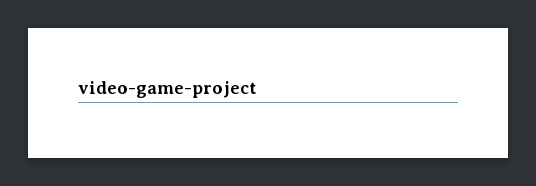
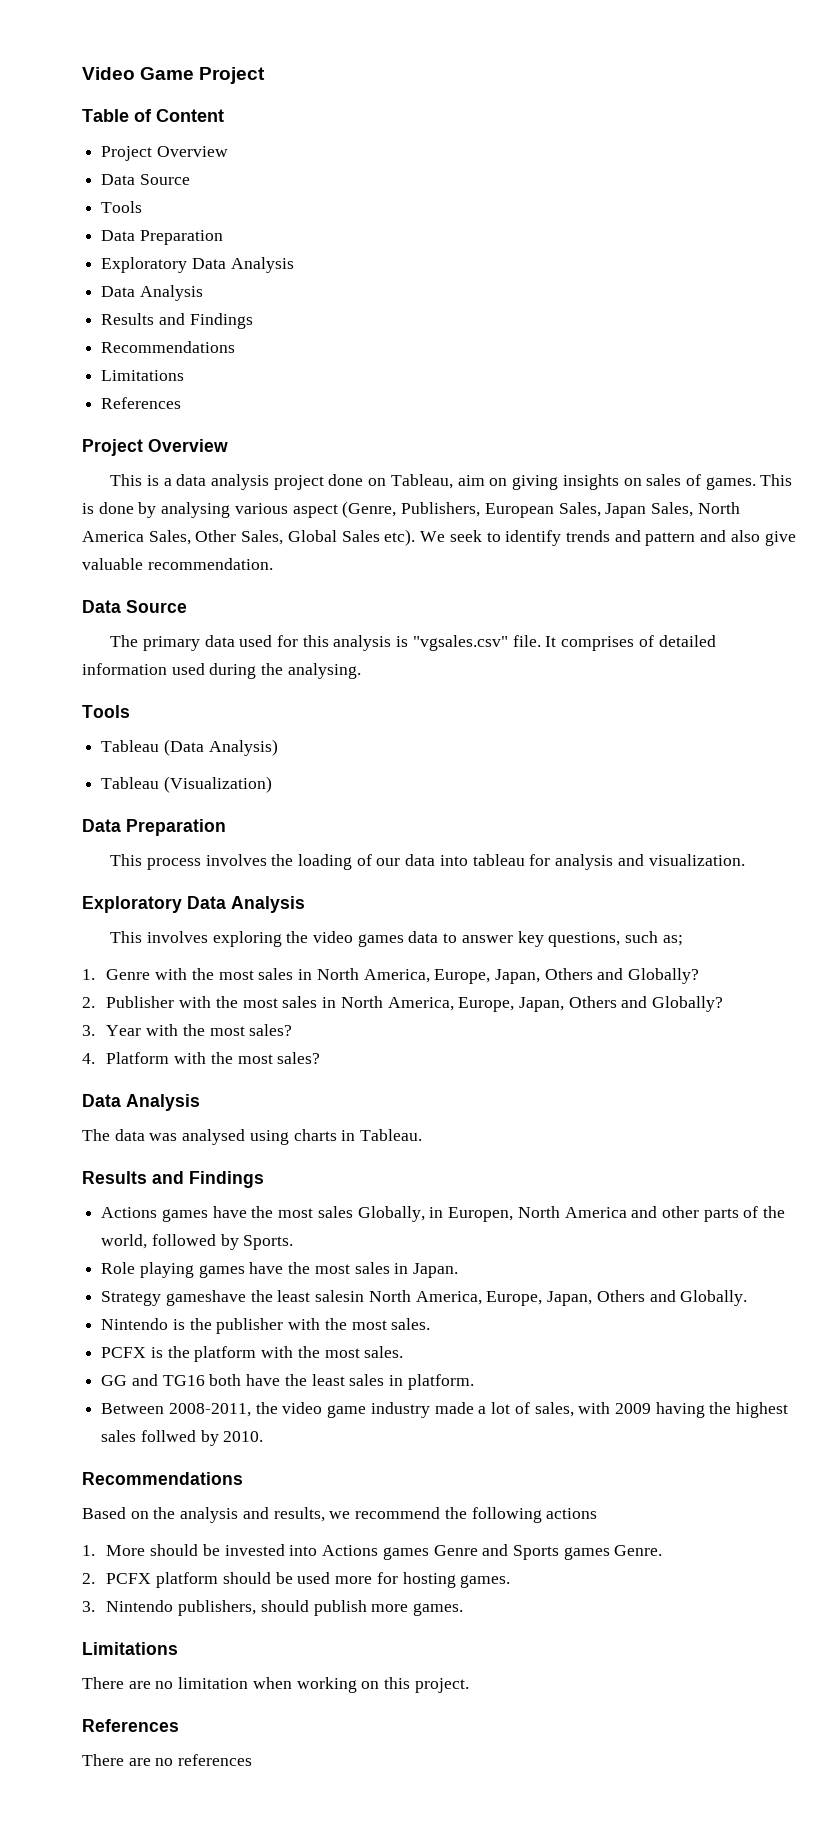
- video-game-project
+ Video Game Project
+ Table of Content
+ Project Overview
+ Data Source
+ Tools
+ Data Preparation
+ Exploratory Data Analysis
+ Data Analysis
+ Results and Findings
+ Recommendations
+ Limitations
+ References
+ Project Overview
+ This is a data analysis project done on Tableau, aim on giving insights on sales of games. This is done by analysing various aspect (Genre, Publishers, European Sales, Japan Sales, North America Sales, Other Sales, Global Sales etc). We seek to identify trends and pattern and also give valuable recommendation.
+ Data Source
+ The primary data used for this analysis is "vgsales.csv" file. It comprises of detailed information used during the analysing.
+ Tools
+ Tableau (Data Analysis)
+ Tableau (Visualization)
+ Data Preparation
+ This process involves the loading of our data into tableau for analysis and visualization.
+ Exploratory Data Analysis
+ This involves exploring the video games data to answer key questions, such as;
+ 1. Genre with the most sales in North America, Europe, Japan, Others and Globally?
+ 2. Publisher with the most sales in North America, Europe, Japan, Others and Globally?
+ 3. Year with the most sales?
+ 4. Platform with the most sales?
+ Data Analysis
+ The data was analysed using charts in Tableau.
+ Results and Findings
+ Actions games have the most sales Globally, in Europen, North America and other parts of the world, followed by Sports.
+ Role playing games have the most sales in Japan.
+ Strategy gameshave the least salesin North America, Europe, Japan, Others and Globally.
+ Nintendo is the publisher with the most sales.
+ PCFX is the platform with the most sales.
+ GG and TG16 both have the least sales in platform.
+ Between 2008-2011, the video game industry made a lot of sales, with 2009 having the highest sales follwed by 2010.
+ Recommendations
+ Based on the analysis and results, we recommend the following actions
+ 1. More should be invested into Actions games Genre and Sports games Genre.
+ 2. PCFX platform should be used more for hosting games.
+ 3. Nintendo publishers, should publish more games.
+ Limitations
+ There are no limitation when working on this project.
+ References
+ There are no references

